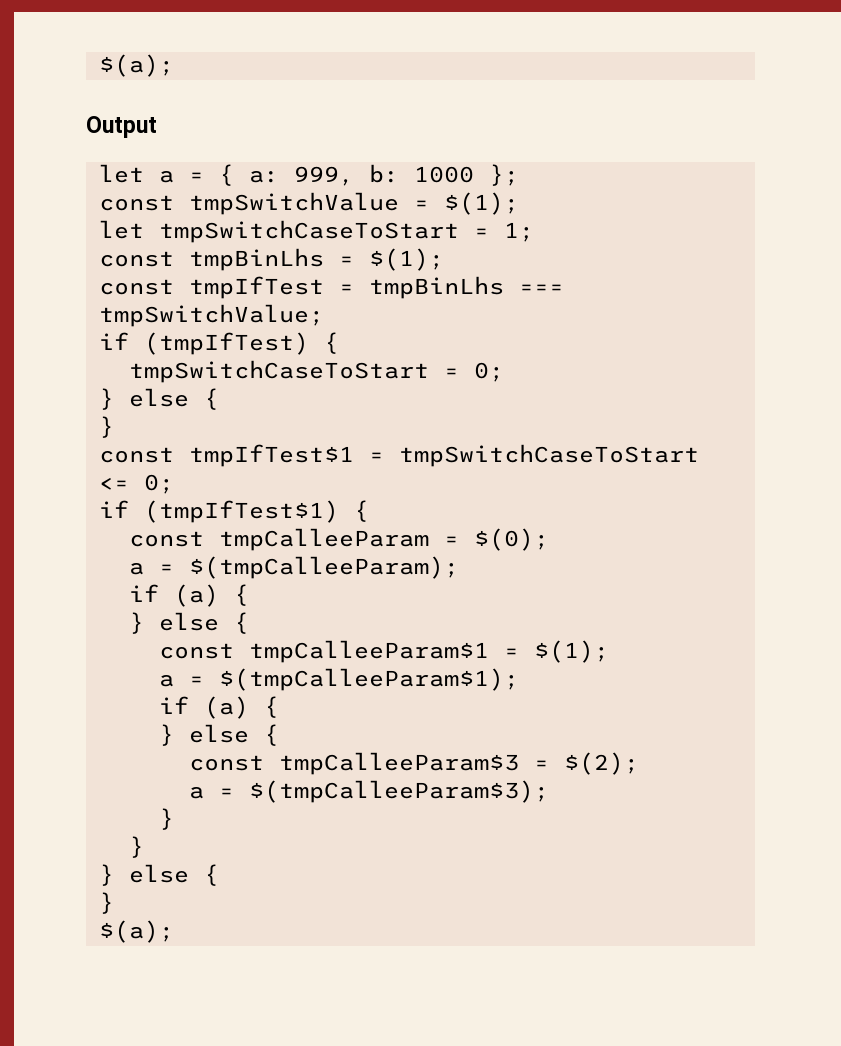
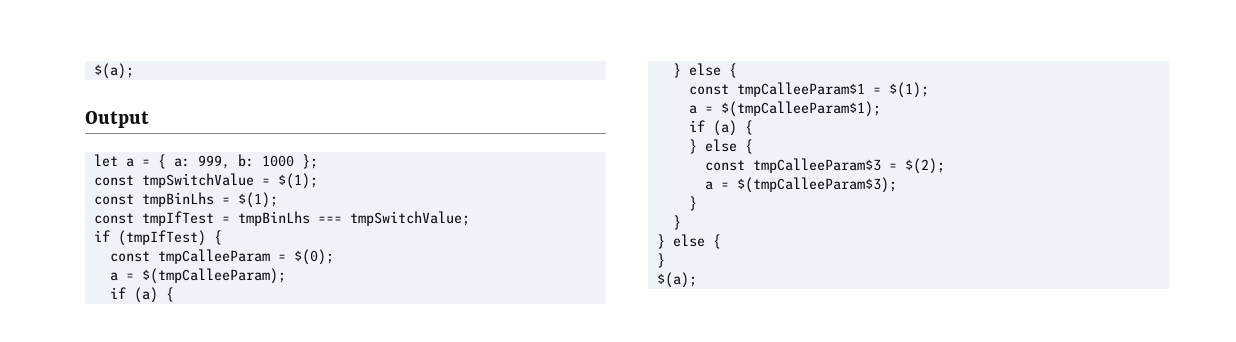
- let tmpSwitchCaseToStart = 1;
- tmpSwitchCaseToStart = 0;
- } else {
- }
- const tmpIfTest$1 = tmpSwitchCaseToStart <= 0;
- if (tmpIfTest$1) {

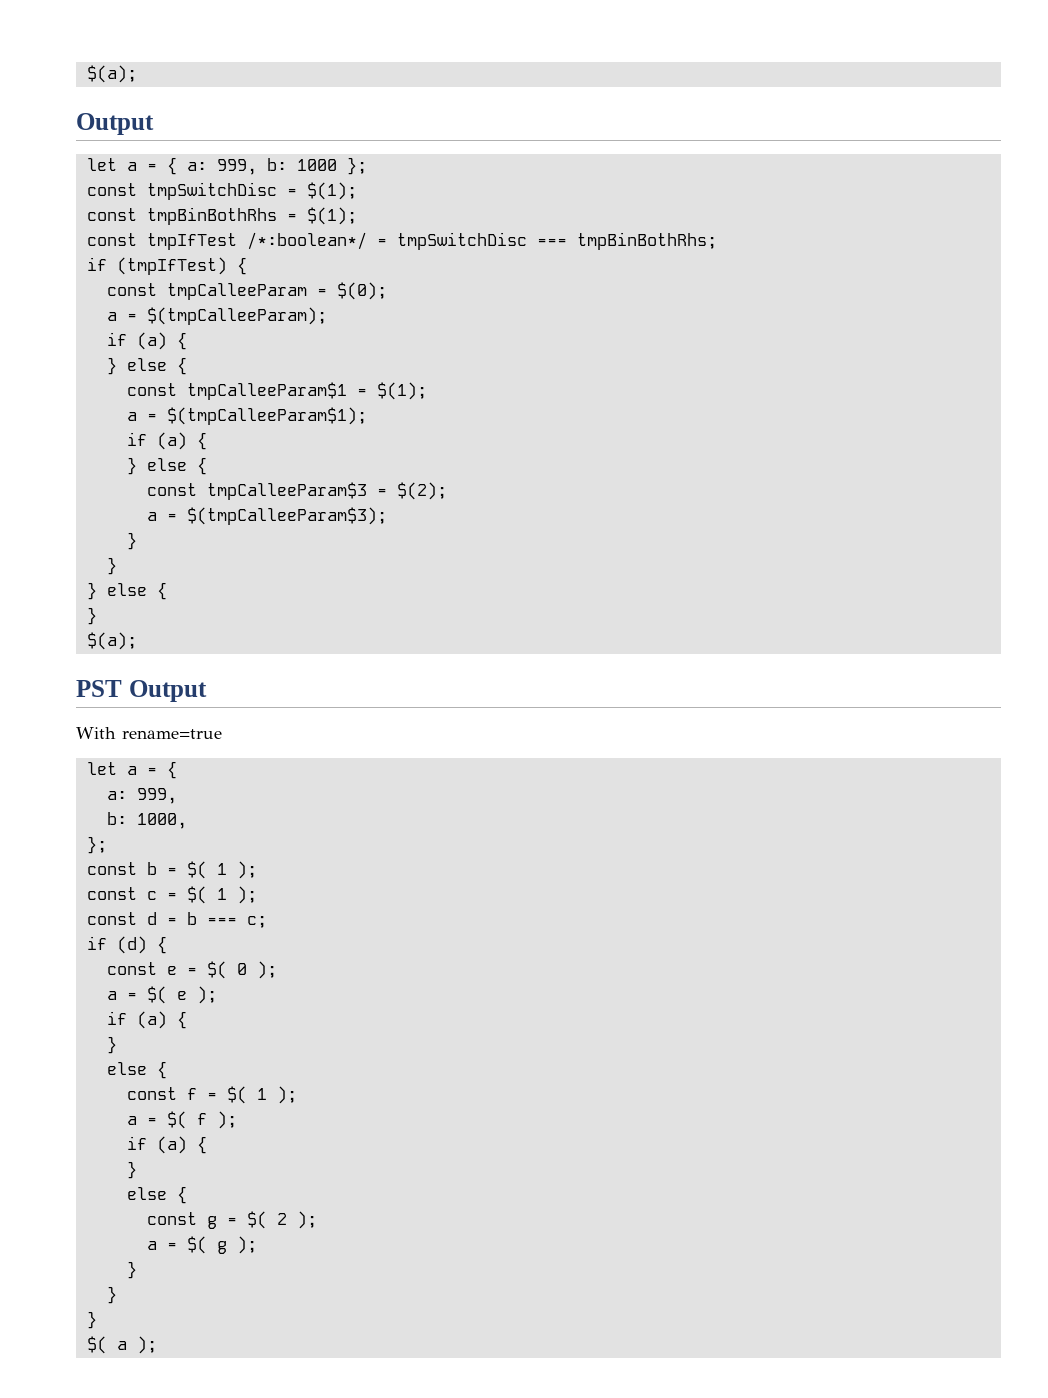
- const tmpSwitchValue = $(1);
- const tmpBinLhs = $(1);
+ const tmpSwitchDisc = $(1);
+ const tmpBinBothRhs = $(1);
- const tmpIfTest = tmpBinLhs === tmpSwitchValue;
+ const tmpIfTest /*:boolean*/ = tmpSwitchDisc === tmpBinBothRhs;
+ PST Output
+ With rename=true
+ let a = {
+ a: 999,
+ b: 1000,
+ };
+ const b = $( 1 );
+ const c = $( 1 );
+ const d = b === c;
+ if (d) {
+ const e = $( 0 );
+ a = $( e );
+ if (a) {
+ }
+ else {
+ const f = $( 1 );
+ a = $( f );
+ if (a) {
+ }
+ else {
+ const g = $( 2 );
+ a = $( g );
+ }
+ }
+ }
+ $( a );

